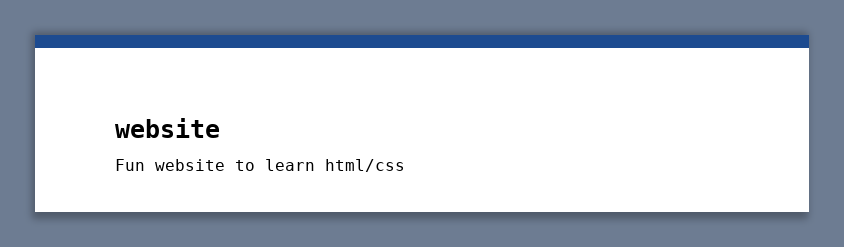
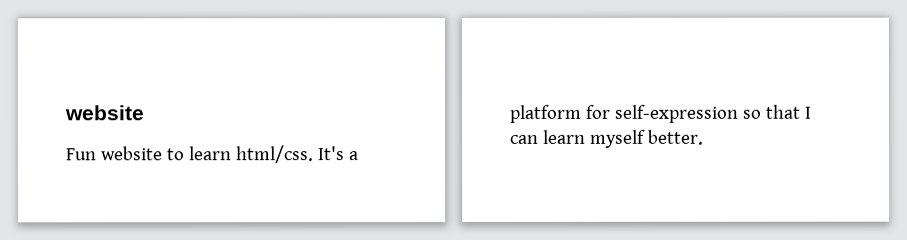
- Fun website to learn html/css
+ Fun website to learn html/css. It's a platform for self-expression so that I can learn myself better.

